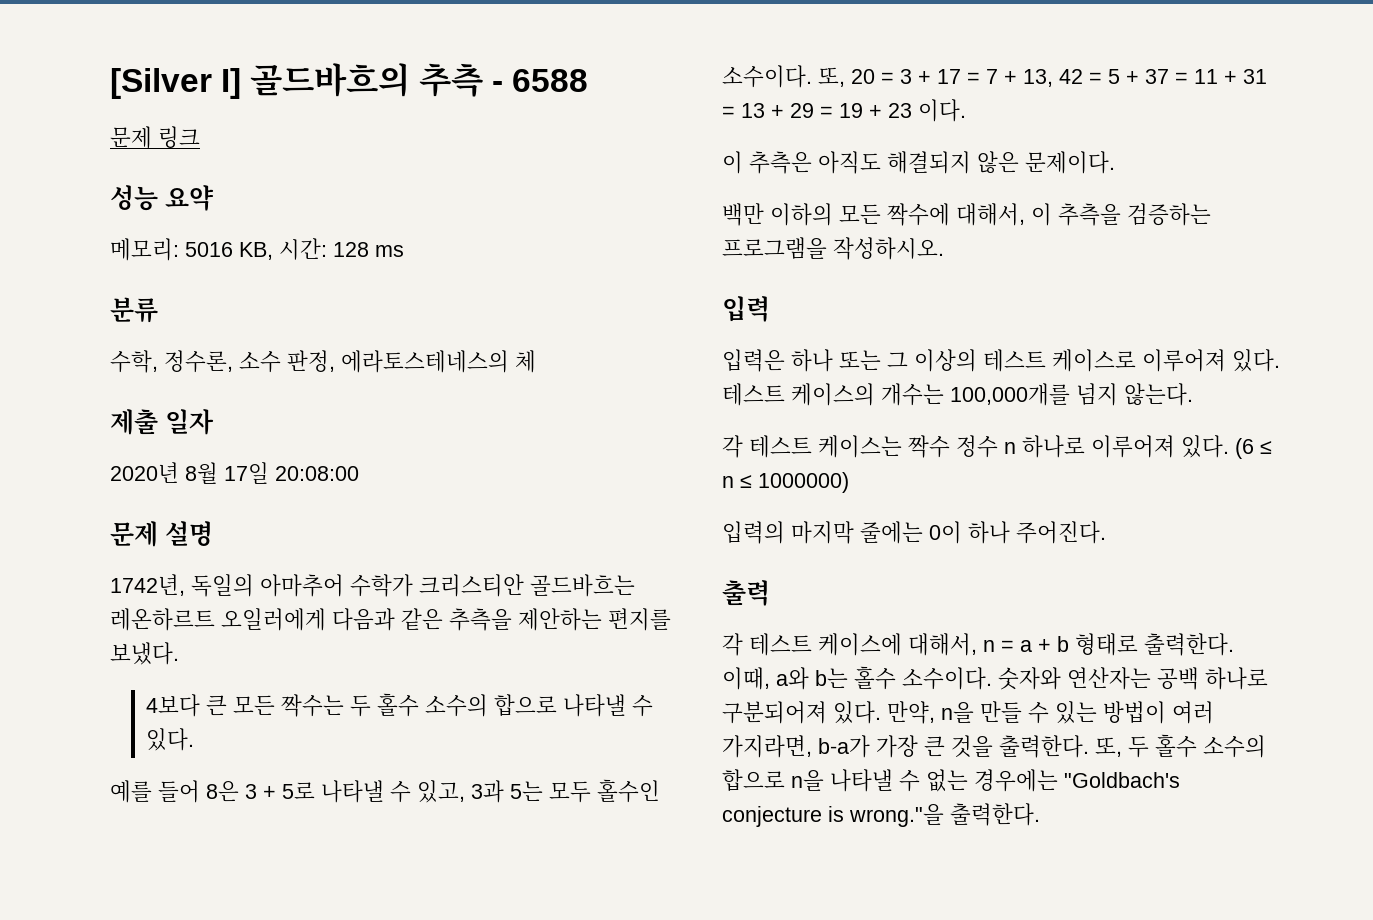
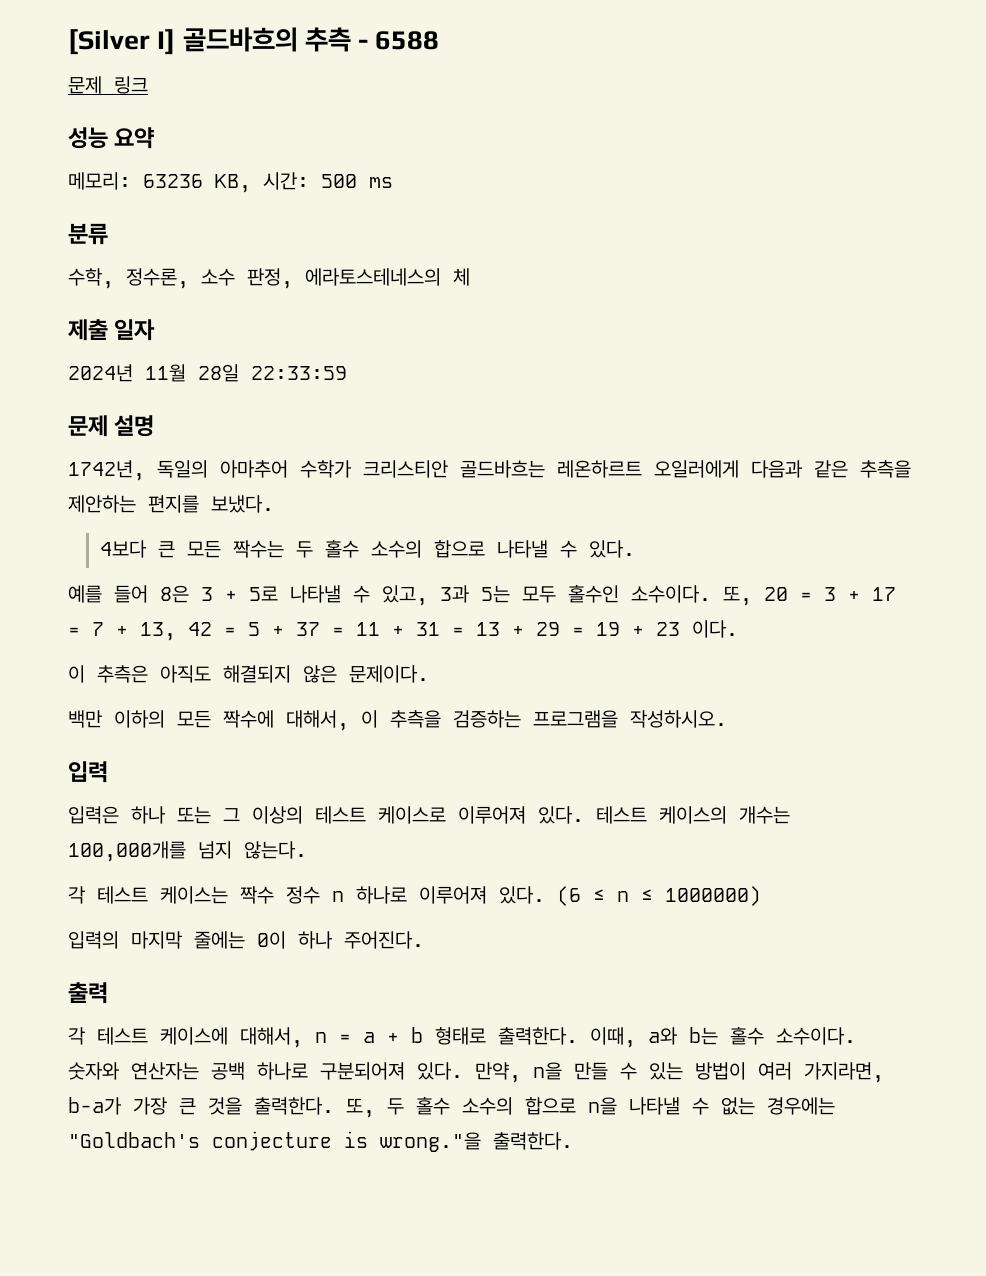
- 메모리: 5016 KB, 시간: 128 ms
+ 메모리: 63236 KB, 시간: 500 ms
- 2020년 8월 17일 20:08:00
+ 2024년 11월 28일 22:33:59

